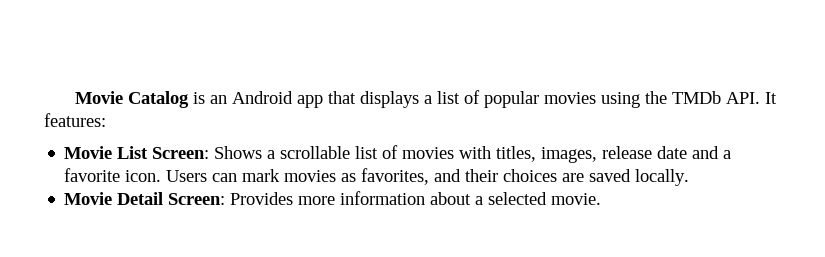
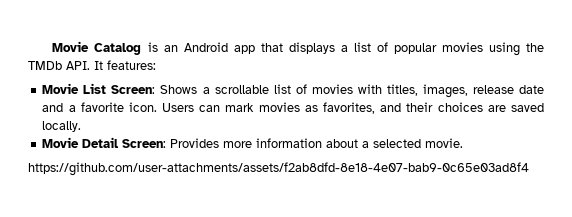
+ https://github.com/user-attachments/assets/f2ab8dfd-8e18-4e07-bab9-0c65e03ad8f4

